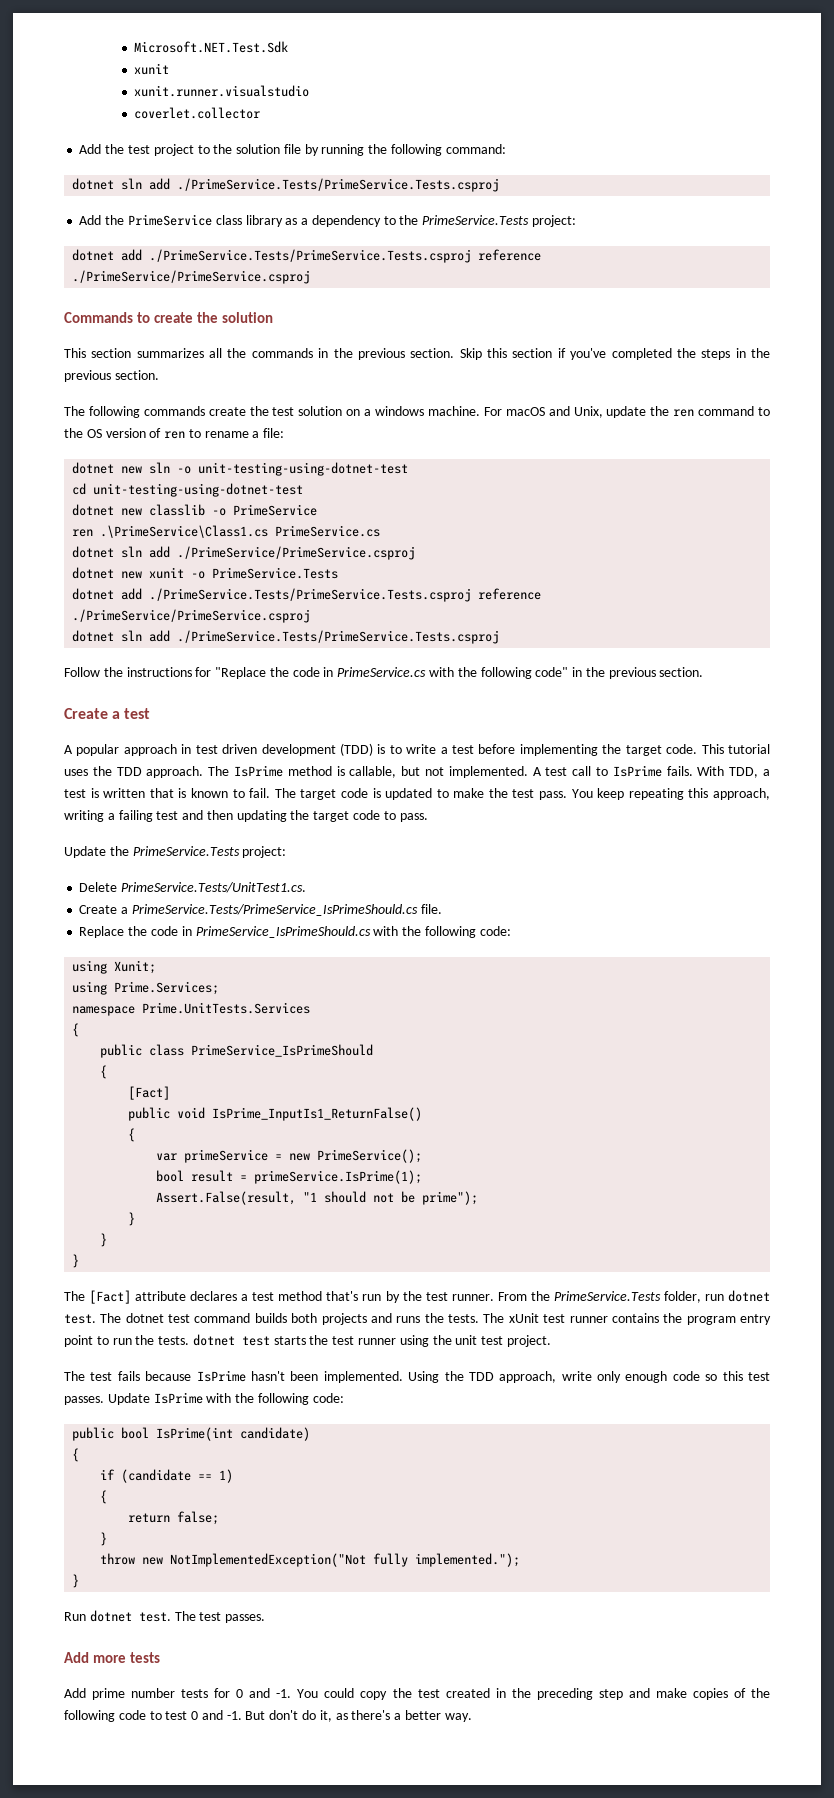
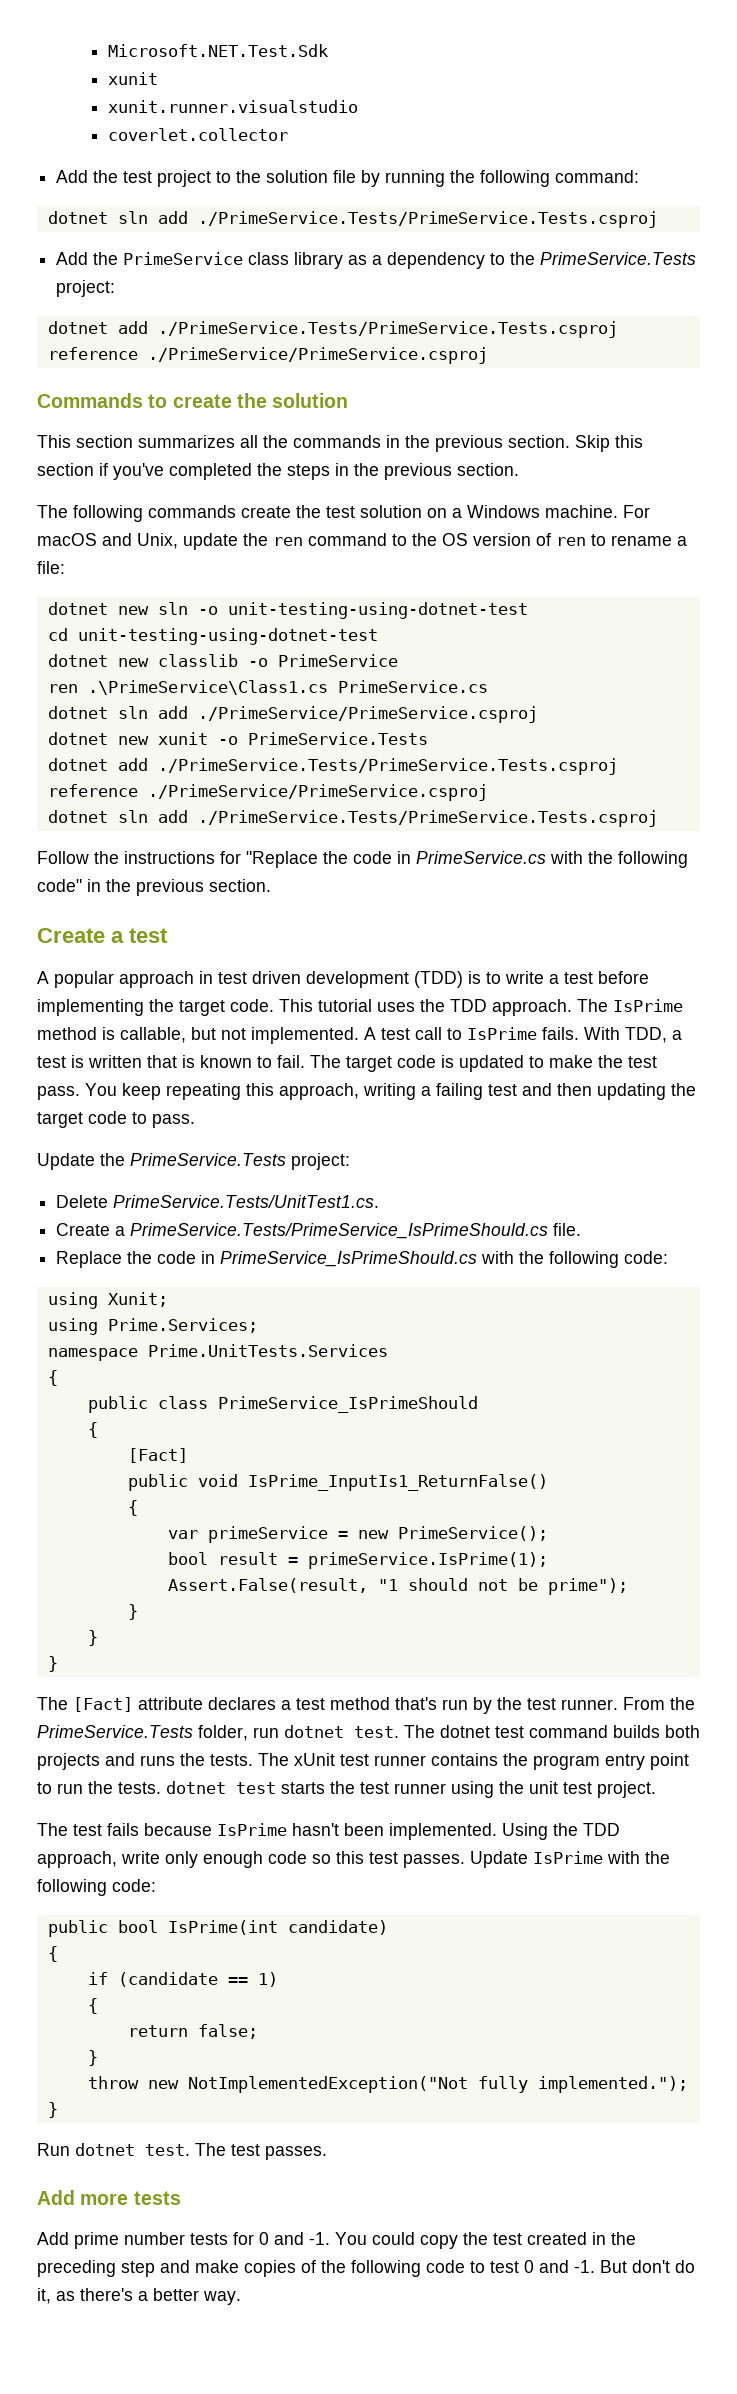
- The following commands create the test solution on a windows machine.
+ The following commands create the test solution on a Windows machine.

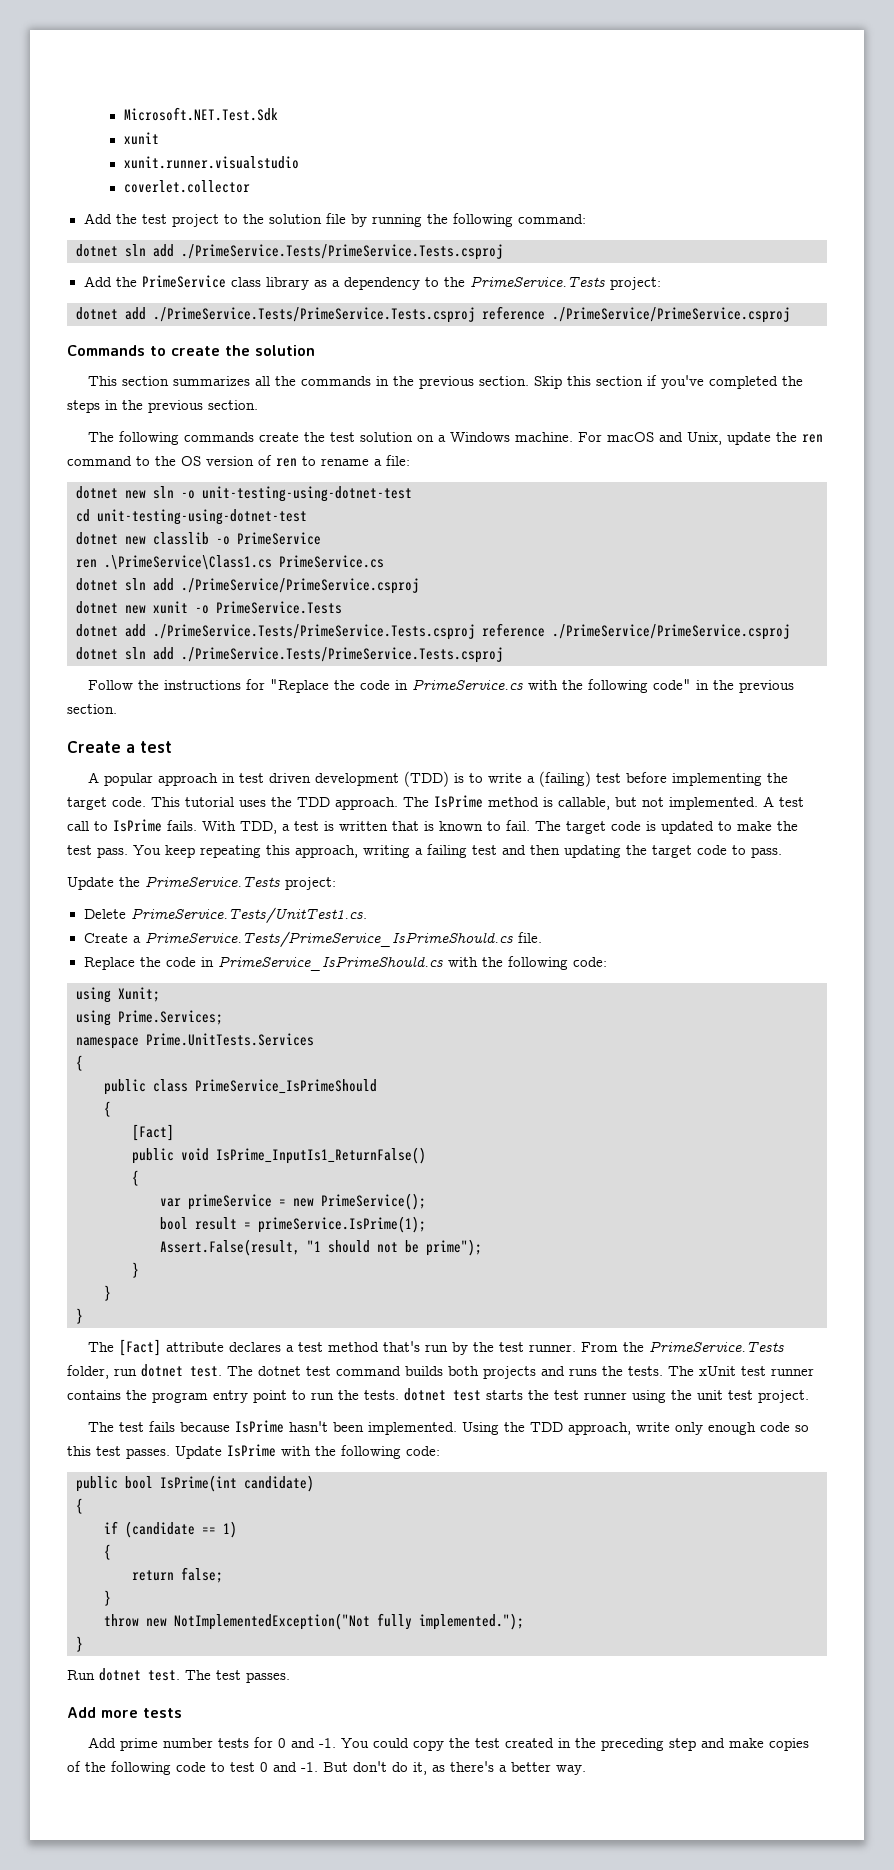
- A popular approach in test driven development (TDD) is to write a test before implementing the target code.
+ A popular approach in test driven development (TDD) is to write a (failing) test before implementing the target code.

